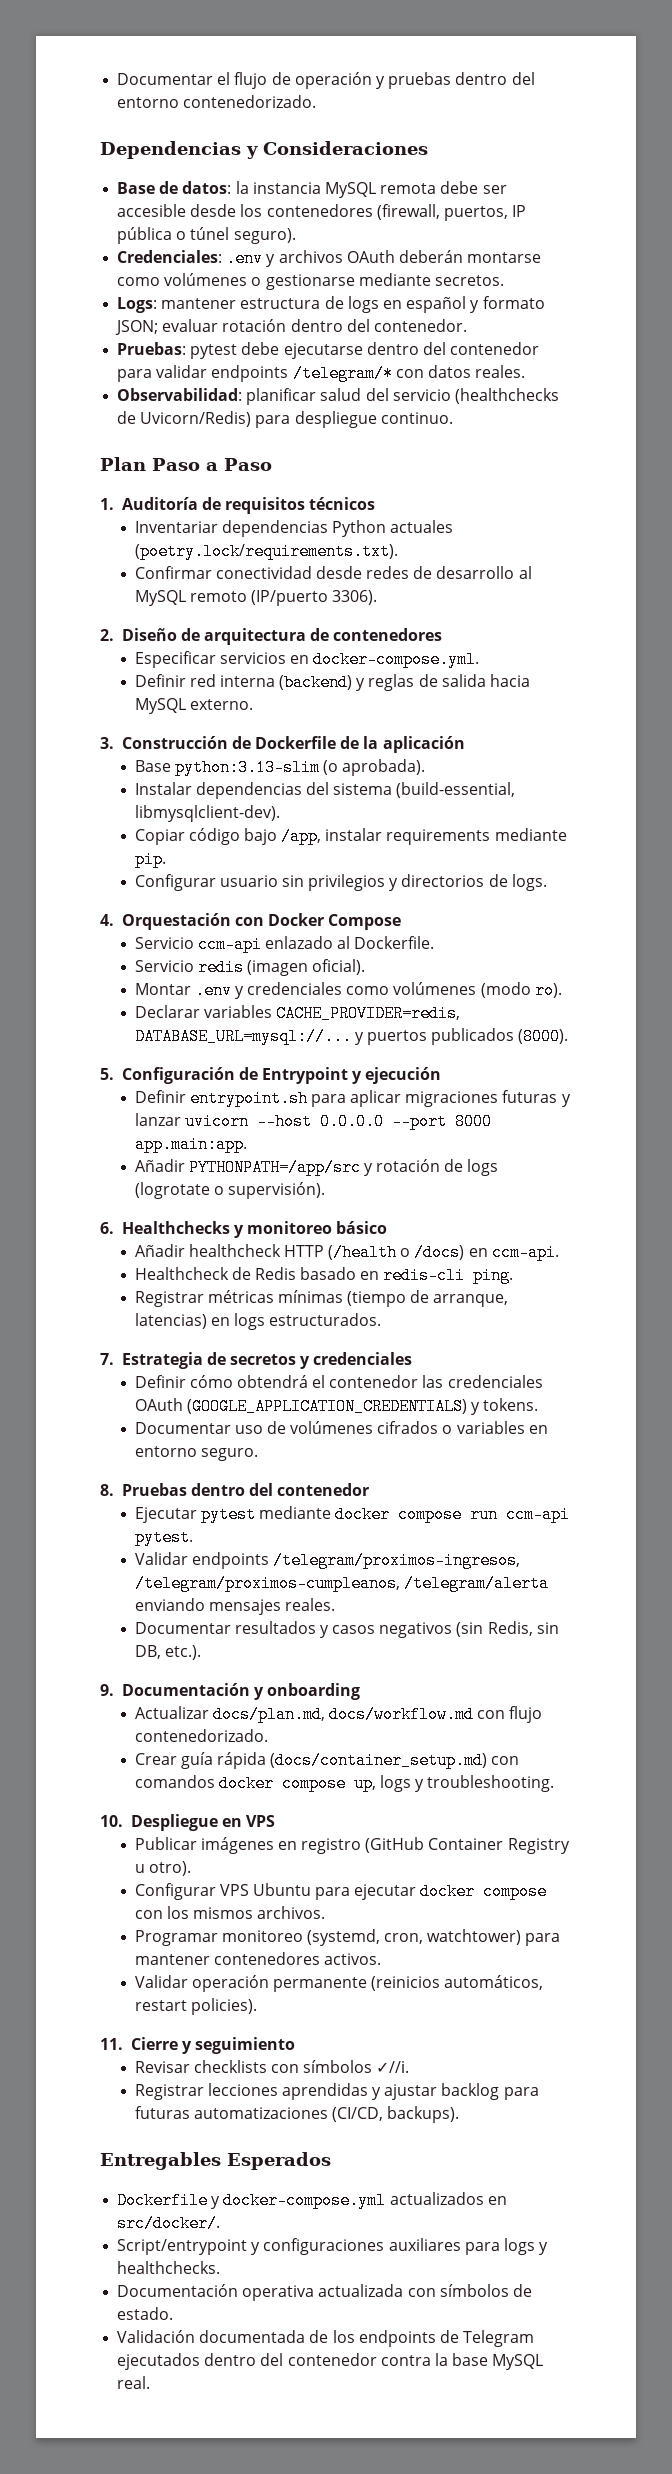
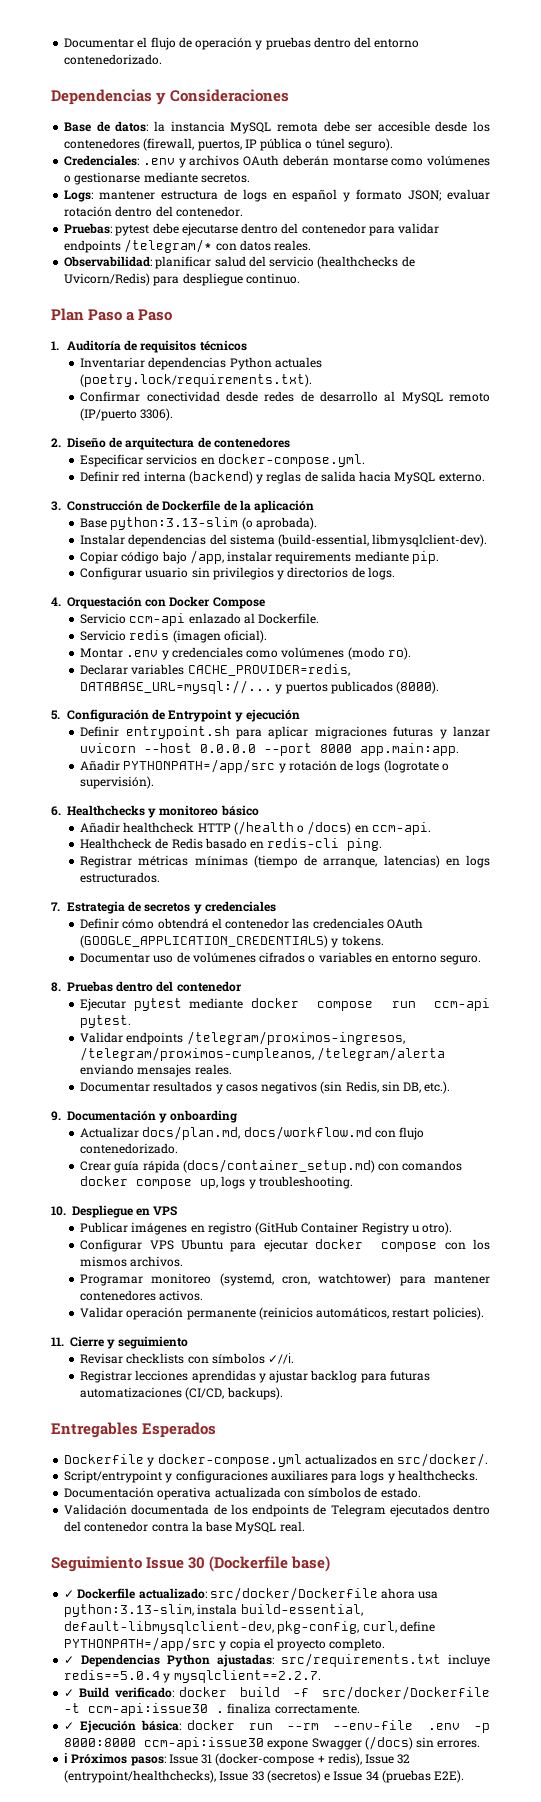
+ Seguimiento Issue 30 (Dockerfile base)
+ ✓ Dockerfile actualizado: src/docker/Dockerfile ahora usa python:3.13-slim, instala build-essential, default-libmysqlclient-dev, pkg-config, curl, define PYTHONPATH=/app/src y copia el proyecto completo.
+ ✓ Dependencias Python ajustadas: src/requirements.txt incluye redis==5.0.4 y mysqlclient==2.2.7.
+ ✓ Build verificado: docker build -f src/docker/Dockerfile -t ccm-api:issue30 . finaliza correctamente.
+ ✓ Ejecución básica: docker run --rm --env-file .env -p 8000:8000 ccm-api:issue30 expone Swagger (/docs) sin errores.
+ ℹ Próximos pasos: Issue 31 (docker-compose + redis), Issue 32 (entrypoint/healthchecks), Issue 33 (secretos) e Issue 34 (pruebas E2E).

